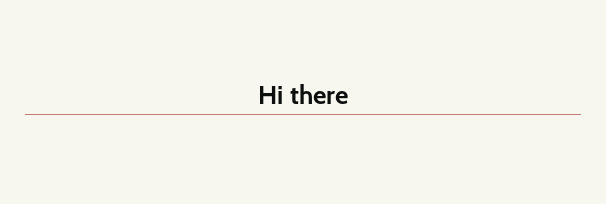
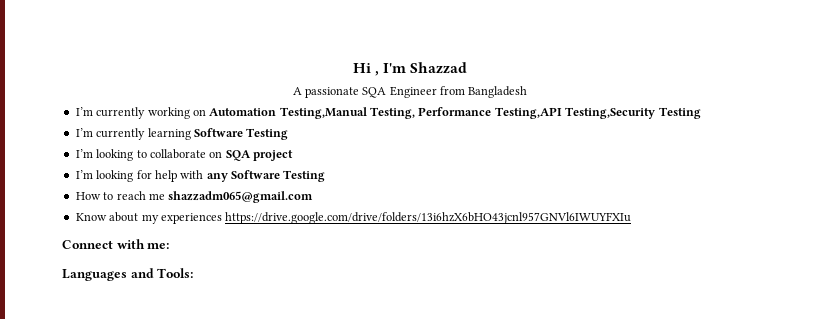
- Hi there
+ Hi , I'm Shazzad
+ A passionate SQA Engineer from Bangladesh
+ I’m currently working on Automation Testing,Manual Testing, Performance Testing,API Testing,Security Testing
+ I’m currently learning Software Testing
+ I’m looking to collaborate on SQA project
+ I’m looking for help with any Software Testing
+ How to reach me shazzadm065@gmail.com
+ Know about my experiences https://drive.google.com/drive/folders/13i6hzX6bHO43jcnl957GNVl6IWUYFXIu
+ Connect with me:
+ Languages and Tools:

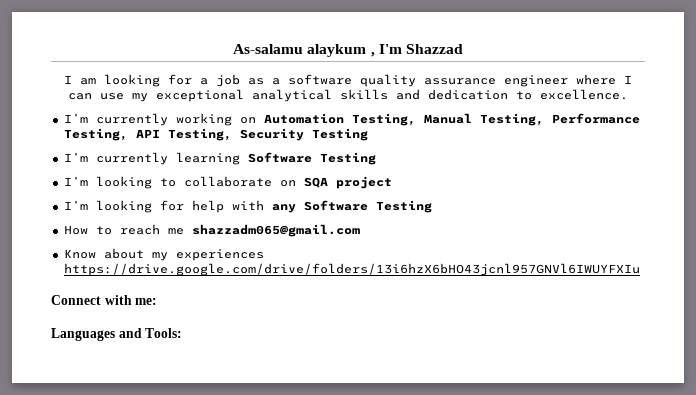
- Hi , I'm Shazzad
+ As-salamu alaykum , I'm Shazzad
- A passionate SQA Engineer from Bangladesh
+ I am looking for a job as a software quality assurance engineer where I can use my exceptional analytical skills and dedication to excellence.
- I’m currently working on Automation Testing,Manual Testing, Performance Testing,API Testing,Security Testing
+ I’m currently working on Automation Testing, Manual Testing, Performance Testing, API Testing, Security Testing

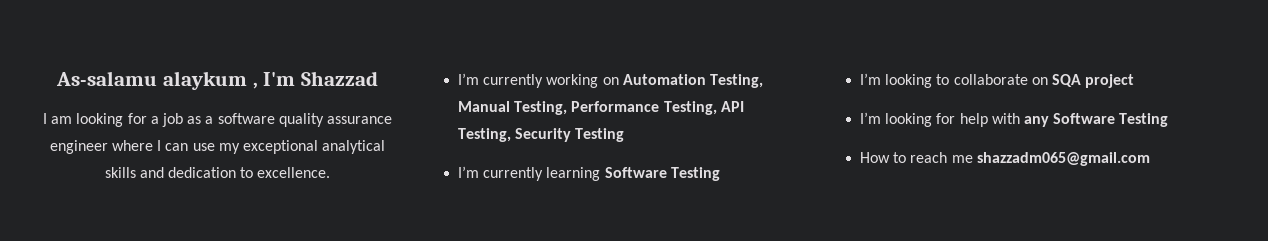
- Know about my experiences https://drive.google.com/drive/folders/13i6hzX6bHO43jcnl957GNVl6IWUYFXIu
- Connect with me:
- Languages and Tools:

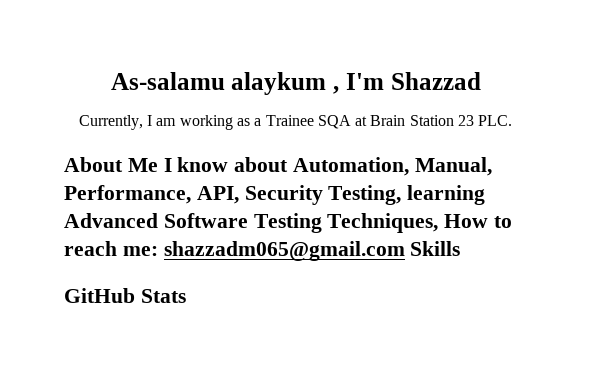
- I am looking for a job as a software quality assurance engineer where I can use my exceptional analytical skills and dedication to excellence.
- I’m currently working on Automation Testing, Manual Testing, Performance Testing, API Testing, Security Testing
- I’m currently learning Software Testing
- I’m looking to collaborate on SQA project
- I’m looking for help with any Software Testing
- How to reach me shazzadm065@gmail.com
+ Currently, I am working as a Trainee SQA at Brain Station 23 PLC.
+ About Me I know about Automation, Manual, Performance, API, Security Testing, learning Advanced Software Testing Techniques, How to reach me: shazzadm065@gmail.com Skills
+ GitHub Stats

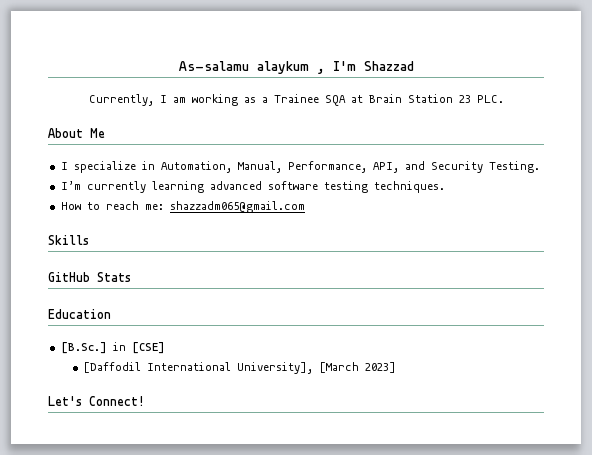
- About Me I know about Automation, Manual, Performance, API, Security Testing, learning Advanced Software Testing Techniques, How to reach me: shazzadm065@gmail.com Skills
+ About Me
+ I specialize in Automation, Manual, Performance, API, and Security Testing.
+ I’m currently learning advanced software testing techniques.
+ How to reach me: shazzadm065@gmail.com
+ Skills
+ Education
+ [B.Sc.] in [CSE]
+ [Daffodil International University], [March 2023]
+ Let's Connect!

